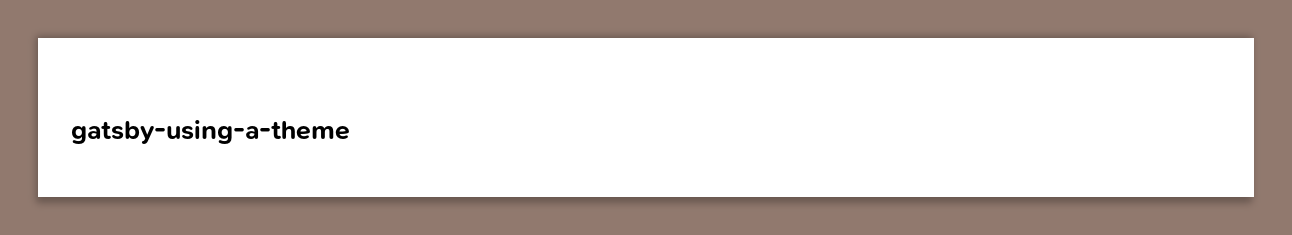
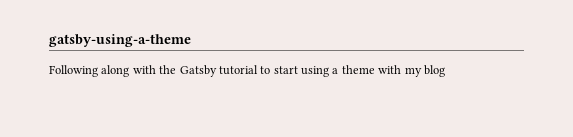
+ Following along with the Gatsby tutorial to start using a theme with my blog

